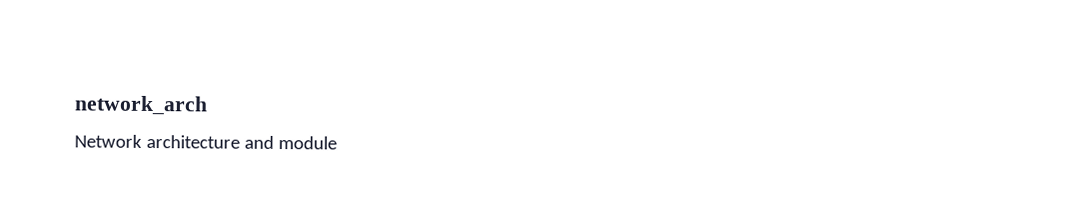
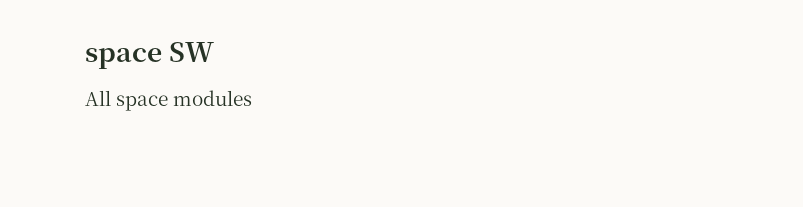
- network_arch
- Network architecture and module
+ space SW
+ All space modules

